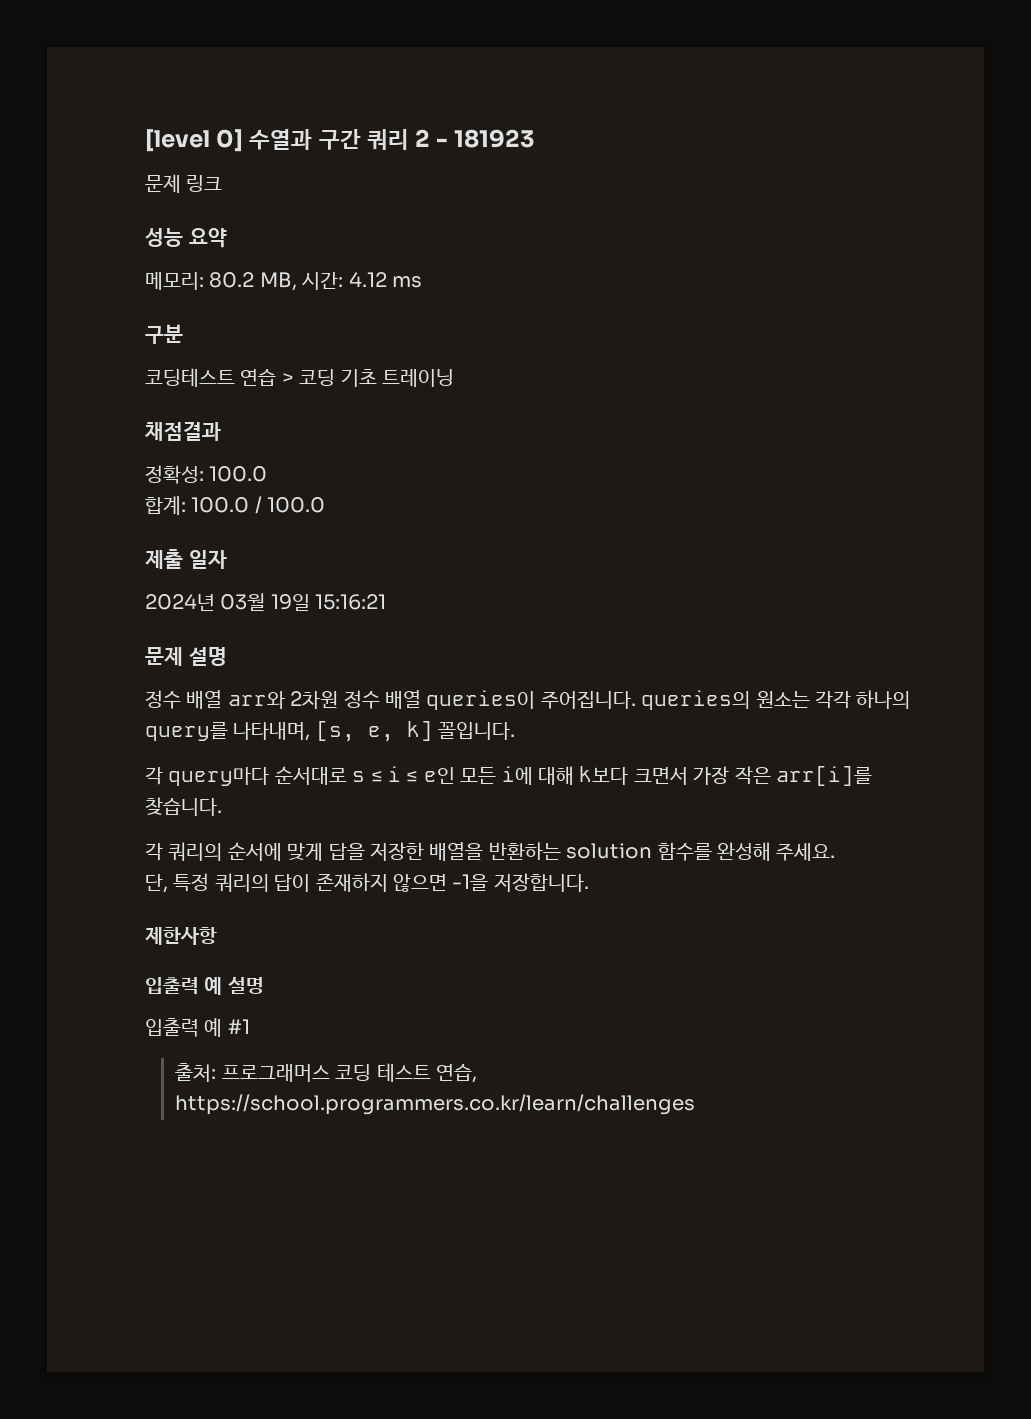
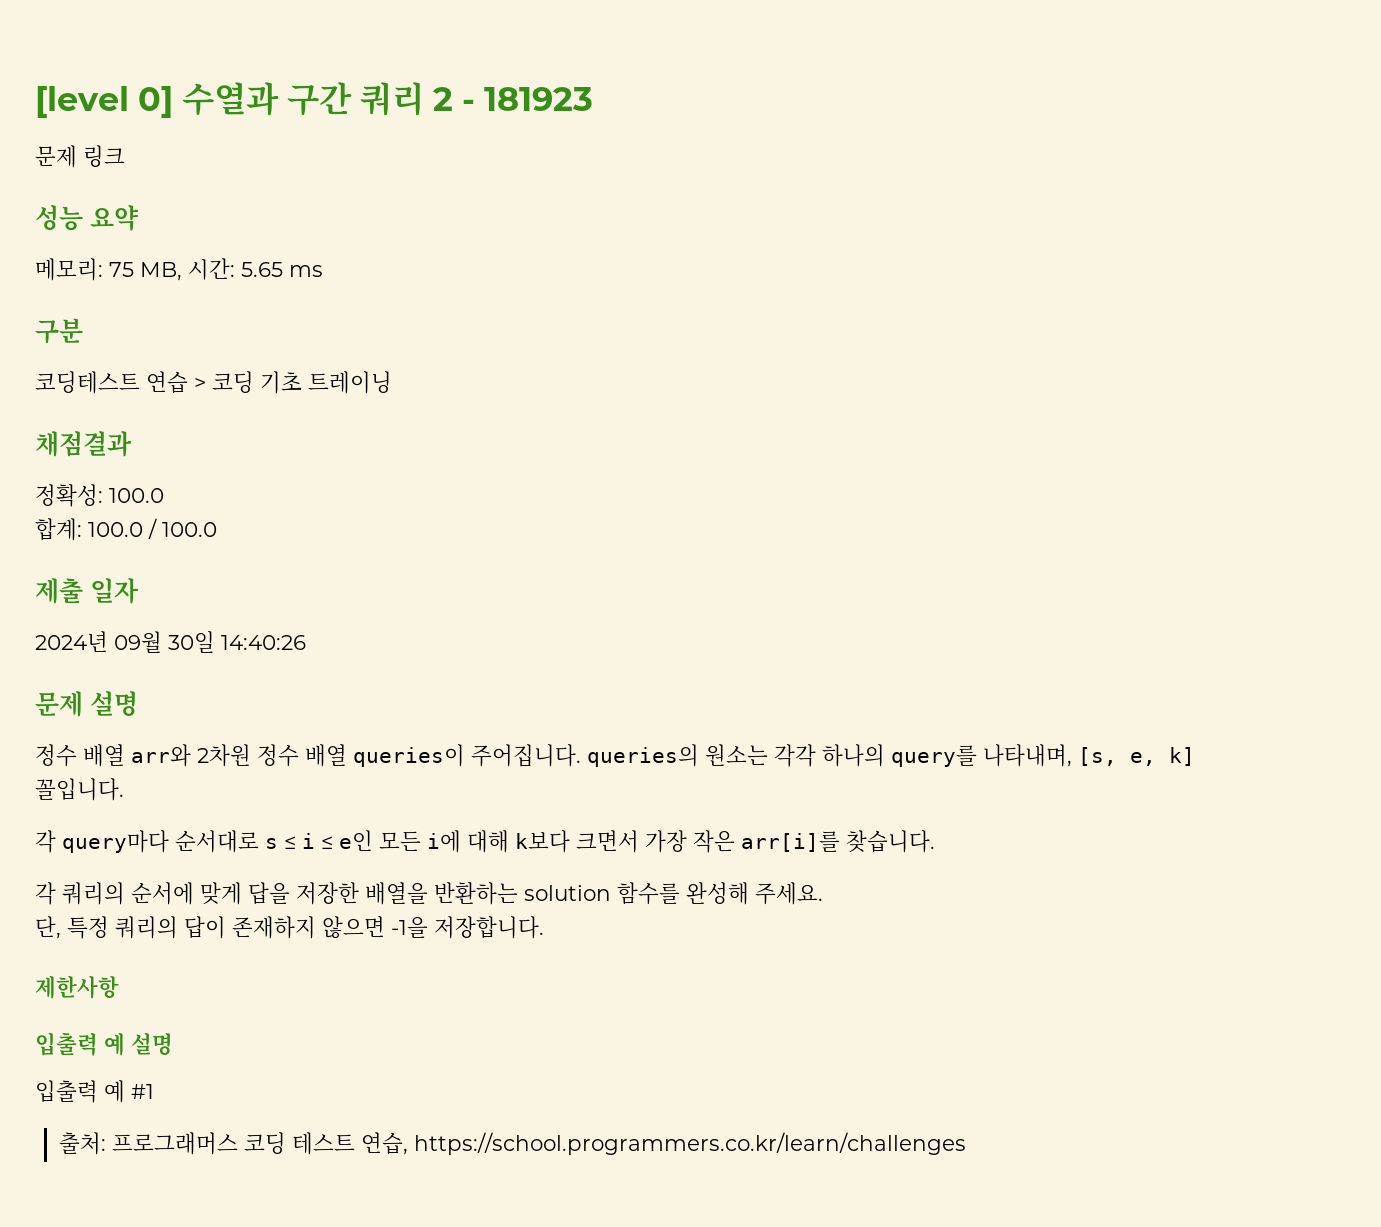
- 메모리: 80.2 MB, 시간: 4.12 ms
+ 메모리: 75 MB, 시간: 5.65 ms
- 2024년 03월 19일 15:16:21
+ 2024년 09월 30일 14:40:26

